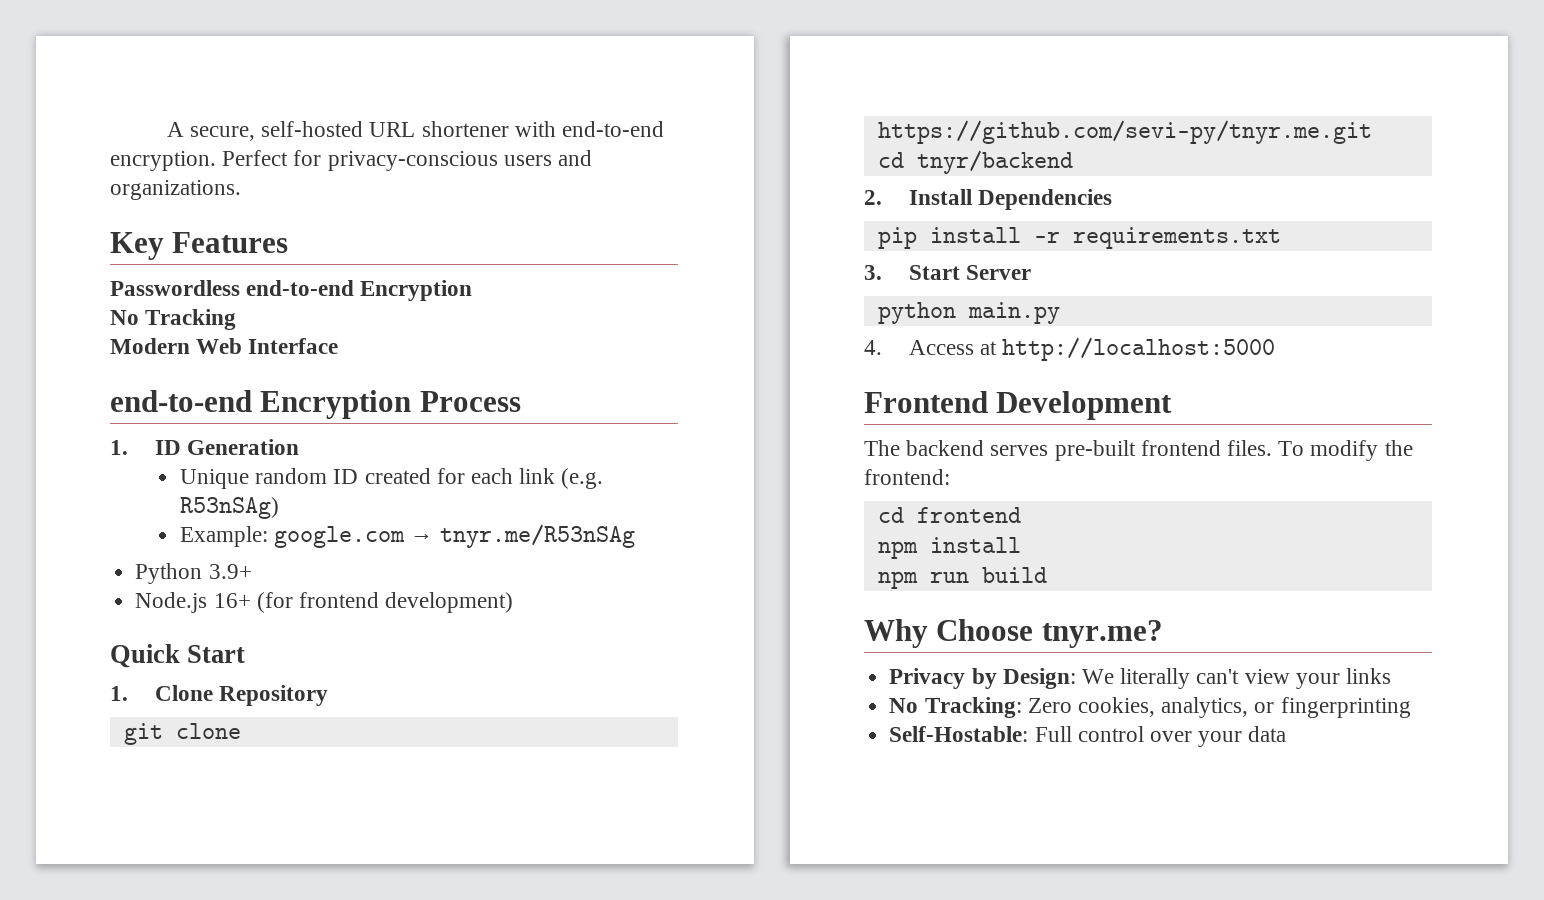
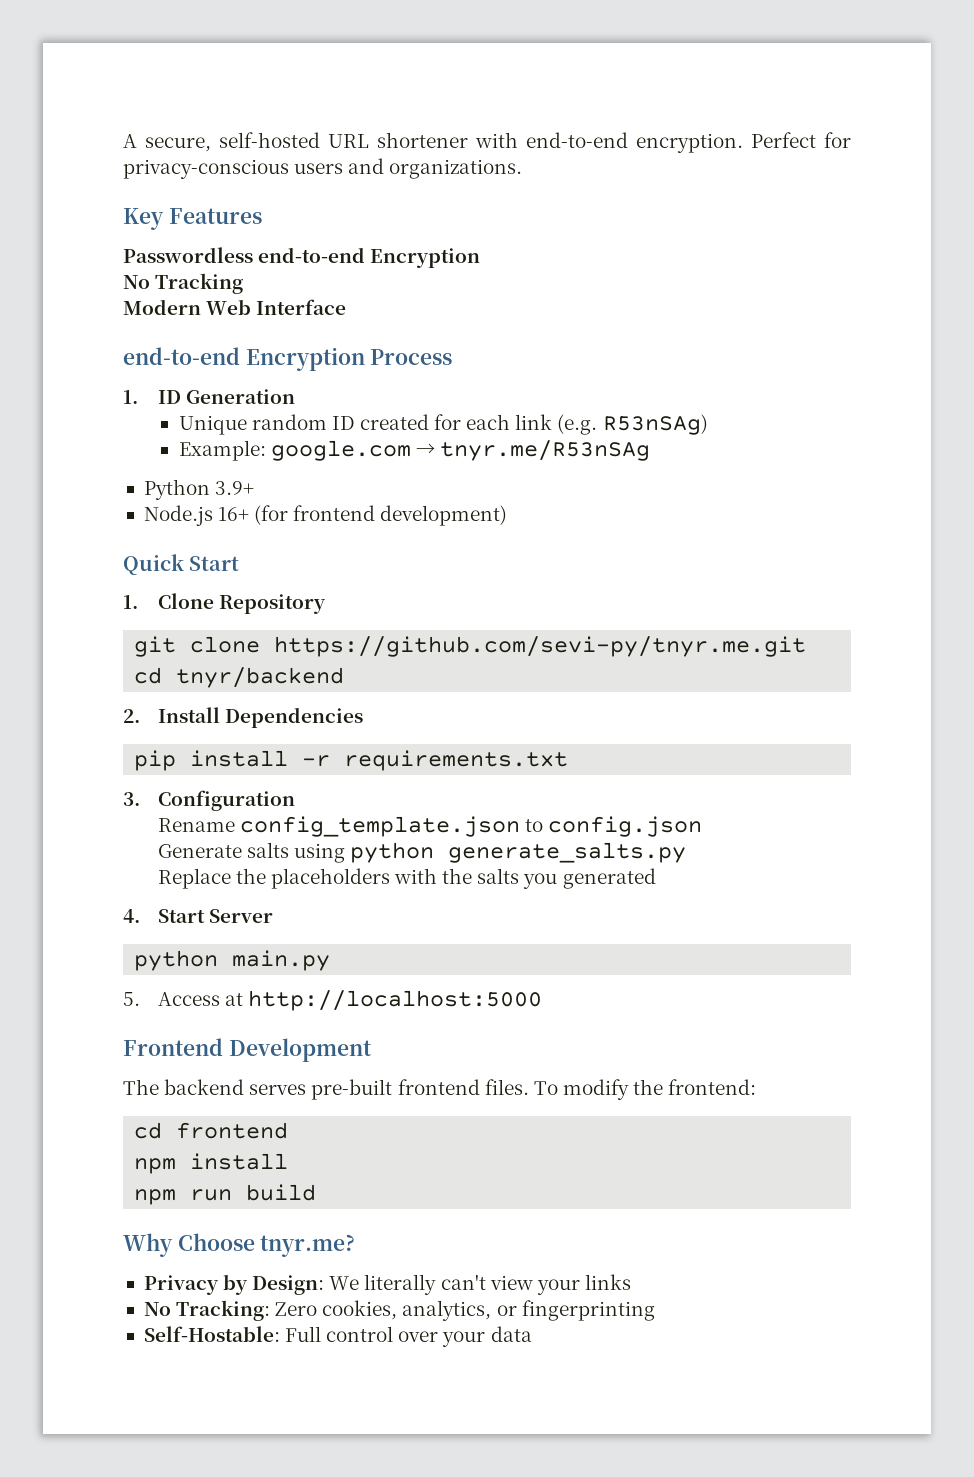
- 3. Start Server
+ 3. Configuration
+ Rename config_template.json to config.json
+ Generate salts using python generate_salts.py
+ Replace the placeholders with the salts you generated
+ 4. Start Server
- 4. Access at http://localhost:5000
+ 5. Access at http://localhost:5000

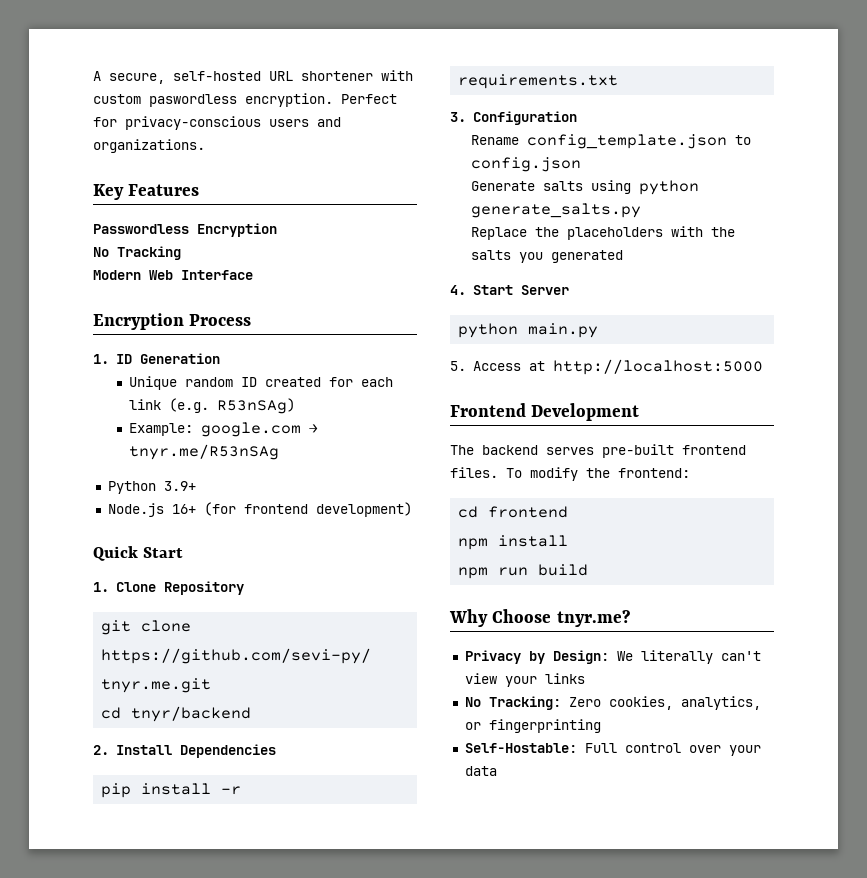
- A secure, self-hosted URL shortener with end-to-end encryption.
+ A secure, self-hosted URL shortener with custom paswordless encryption.
- Passwordless end-to-end Encryption
+ Passwordless Encryption
- end-to-end Encryption Process
+ Encryption Process

